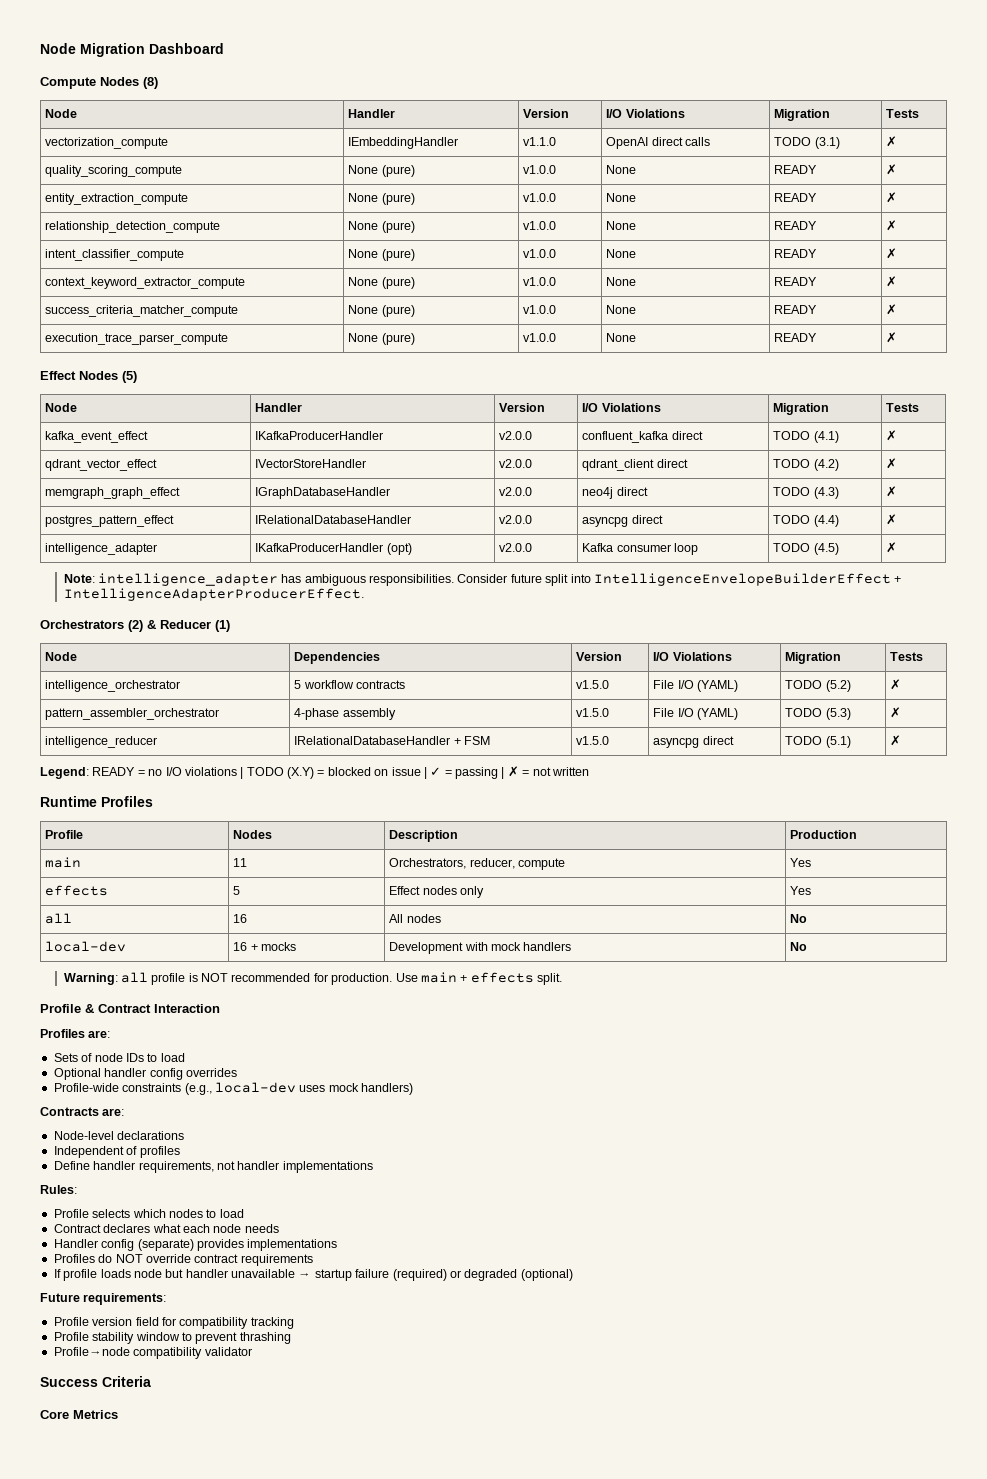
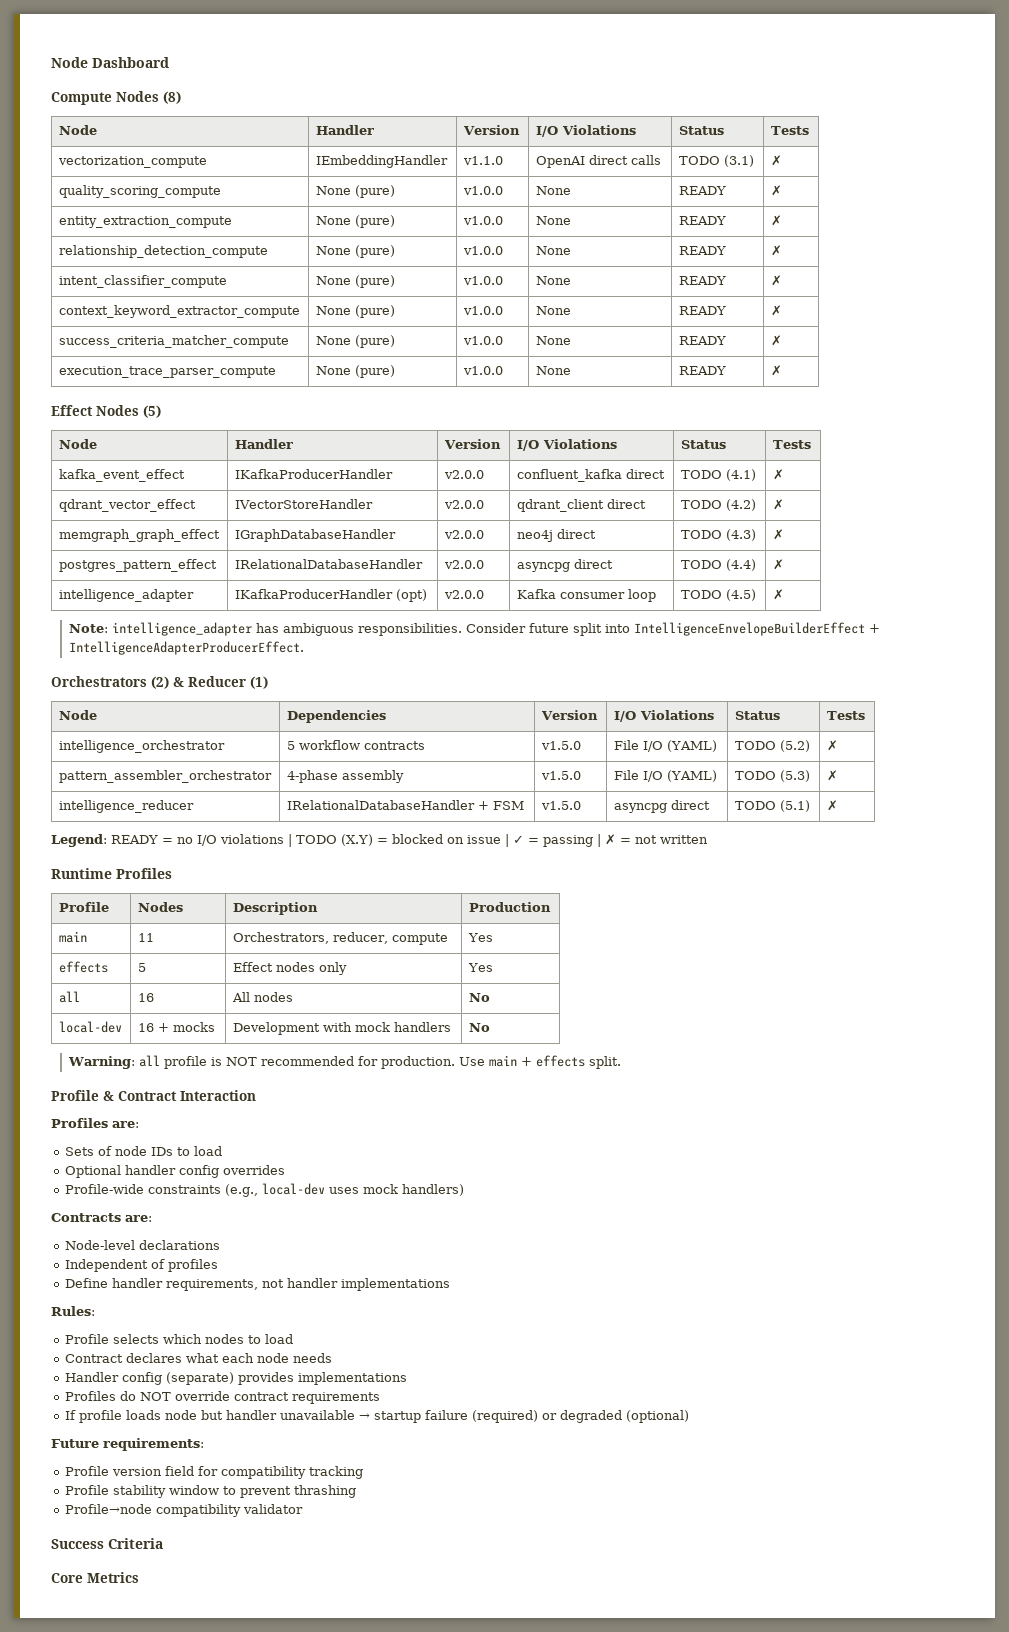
- Node Migration Dashboard
+ Node Dashboard
  Compute Nodes (8)
- Node | Handler | Version | I/O Violations | Migration | Tests
+ Node | Handler | Version | I/O Violations | Status | Tests
  Effect Nodes (5)
- Node | Handler | Version | I/O Violations | Migration | Tests
+ Node | Handler | Version | I/O Violations | Status | Tests
- Node | Dependencies | Version | I/O Violations | Migration | Tests
+ Node | Dependencies | Version | I/O Violations | Status | Tests

